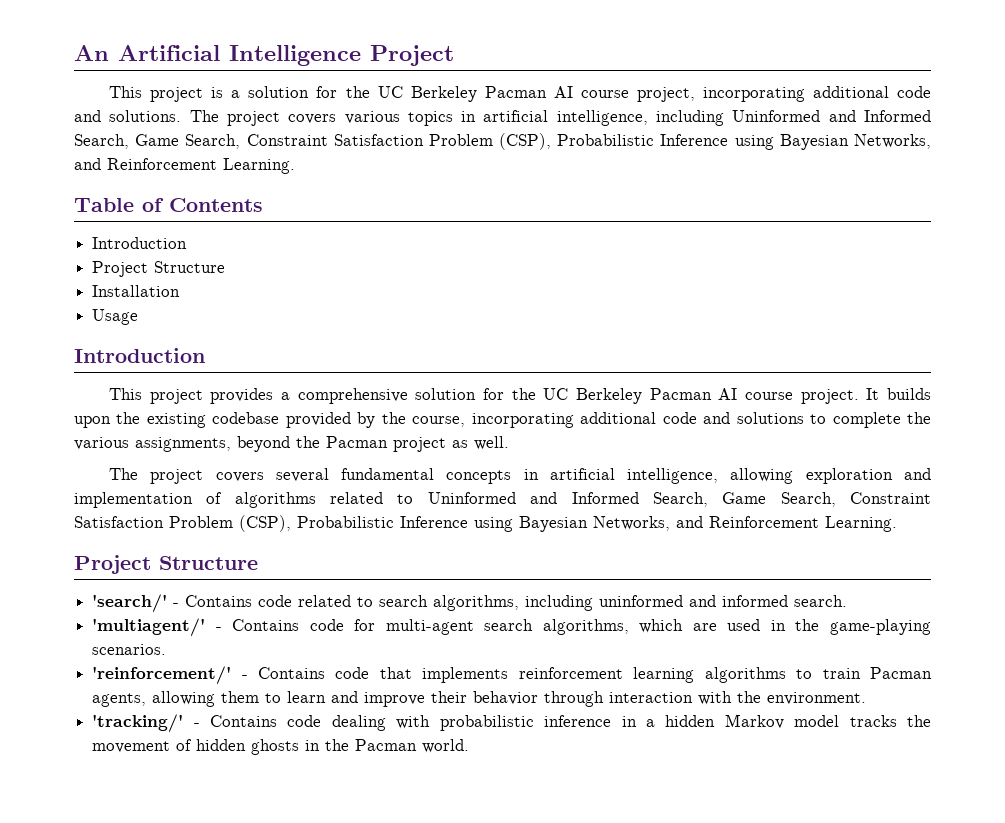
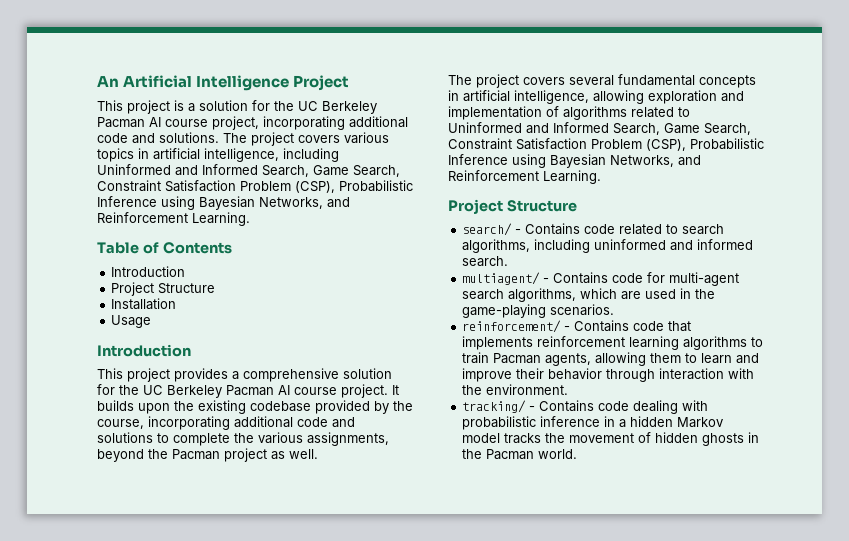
- 'search/' - Contains code related to search algorithms, including uninformed and informed search.
+ search/ - Contains code related to search algorithms, including uninformed and informed search.
- 'multiagent/' - Contains code for multi-agent search algorithms, which are used in the game-playing scenarios.
+ multiagent/ - Contains code for multi-agent search algorithms, which are used in the game-playing scenarios.
- 'reinforcement/' - Contains code that implements reinforcement learning algorithms to train Pacman agents, allowing them to learn and improve their behavior through interaction with the environment.
+ reinforcement/ - Contains code that implements reinforcement learning algorithms to train Pacman agents, allowing them to learn and improve their behavior through interaction with the environment.
- 'tracking/' - Contains code dealing with probabilistic inference in a hidden Markov model tracks the movement of hidden ghosts in the Pacman world.
+ tracking/ - Contains code dealing with probabilistic inference in a hidden Markov model tracks the movement of hidden ghosts in the Pacman world.

